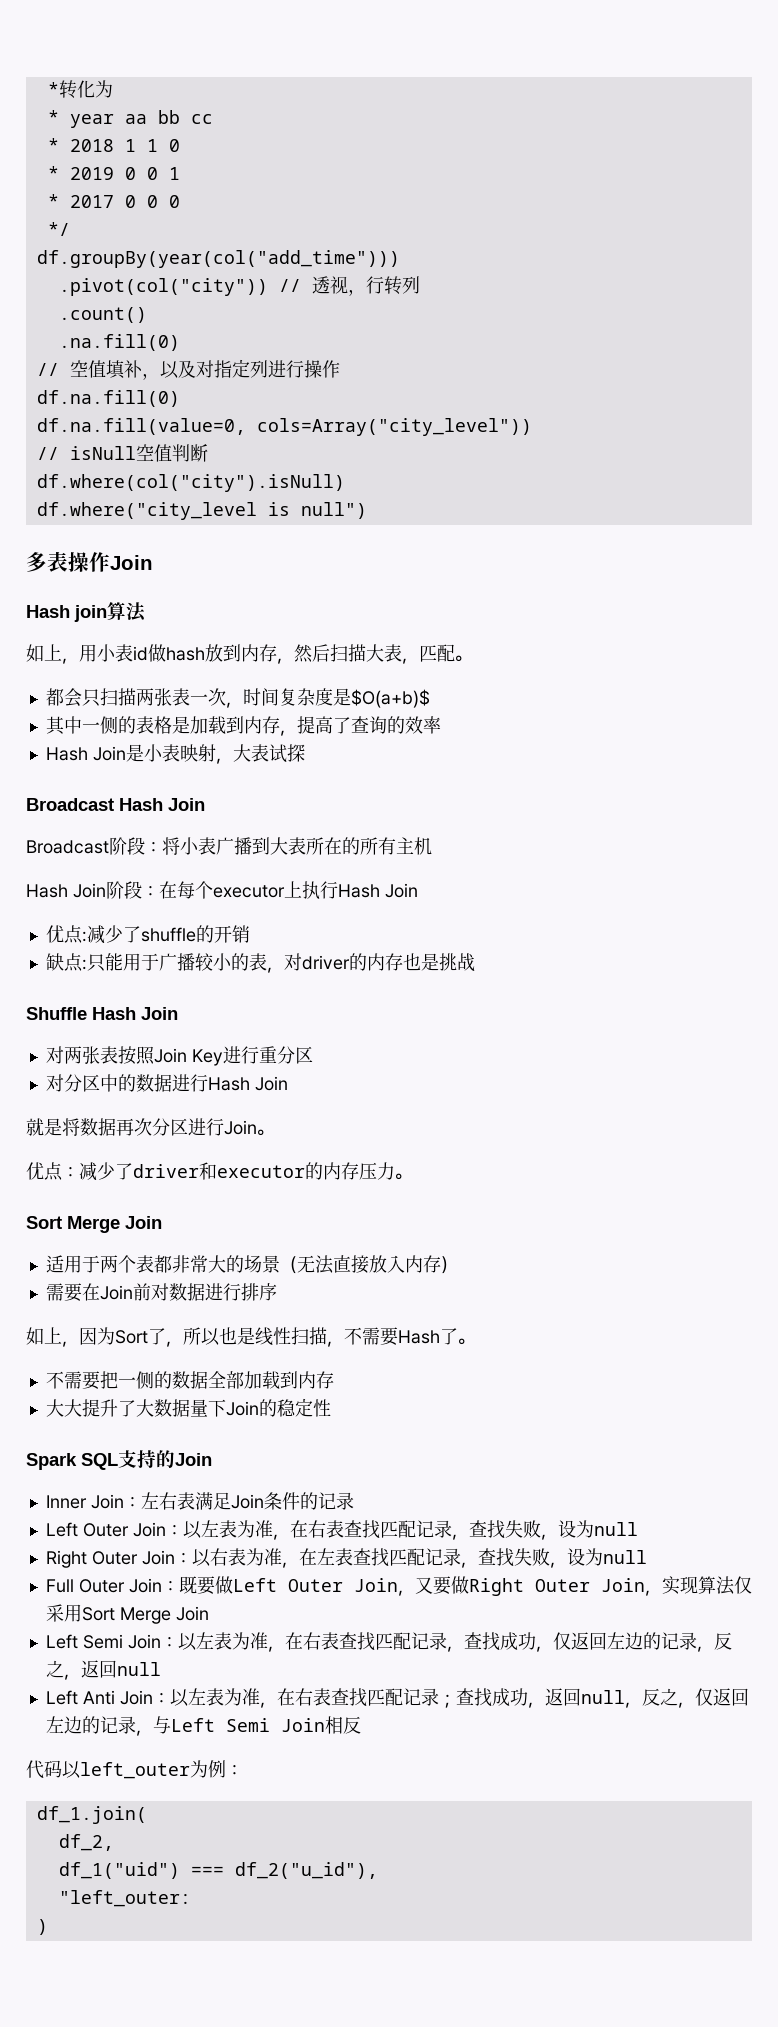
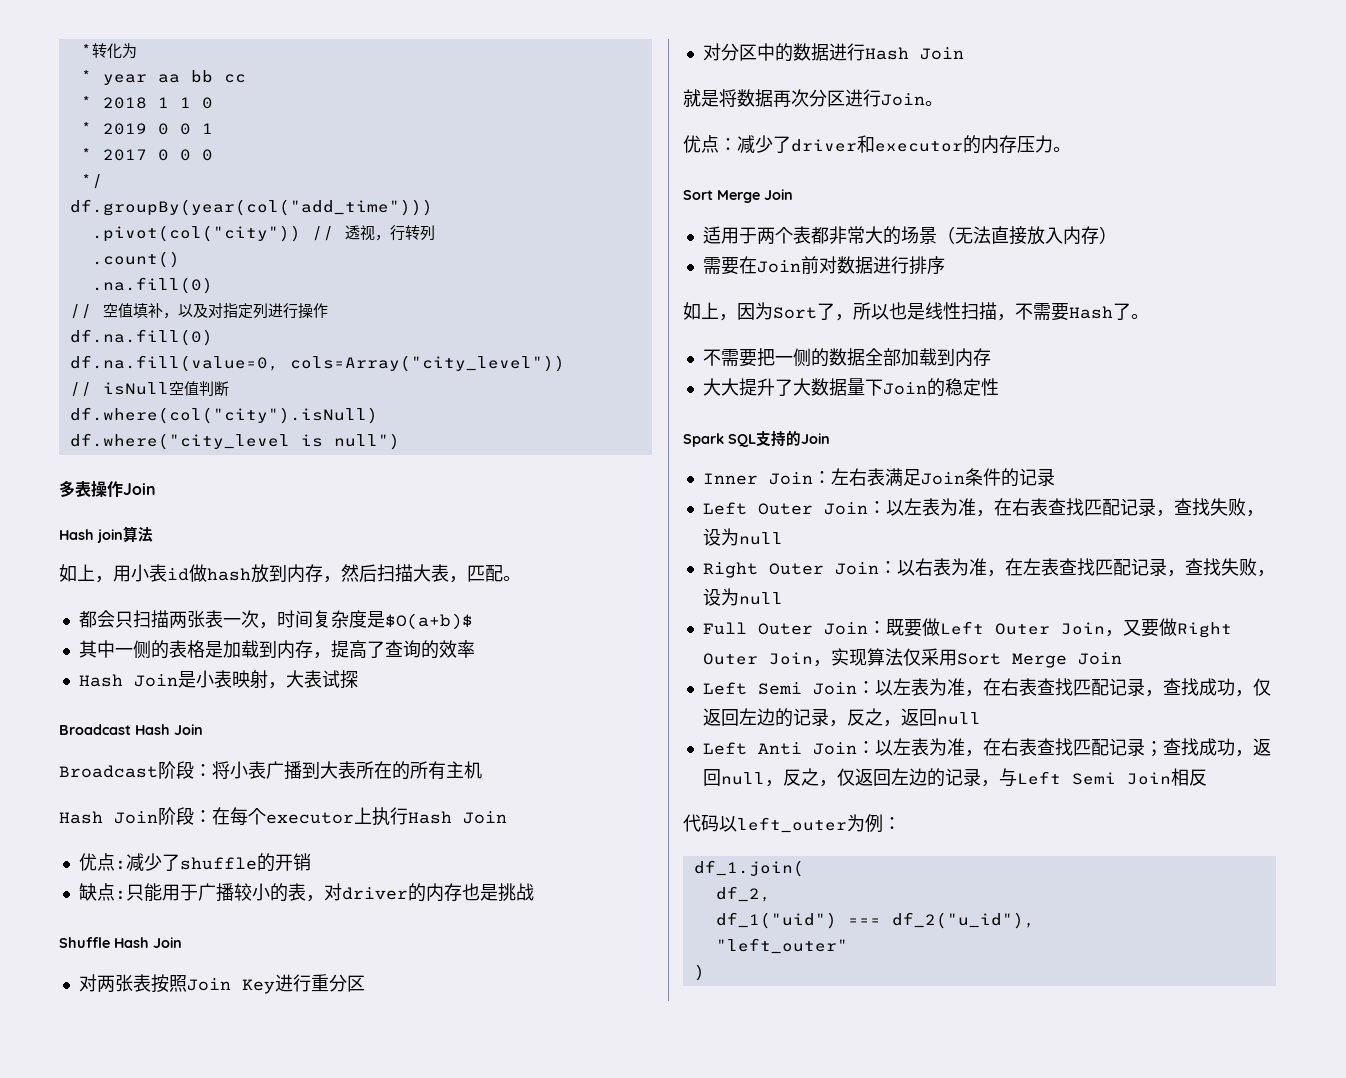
- "left_outer:
+ "left_outer"

